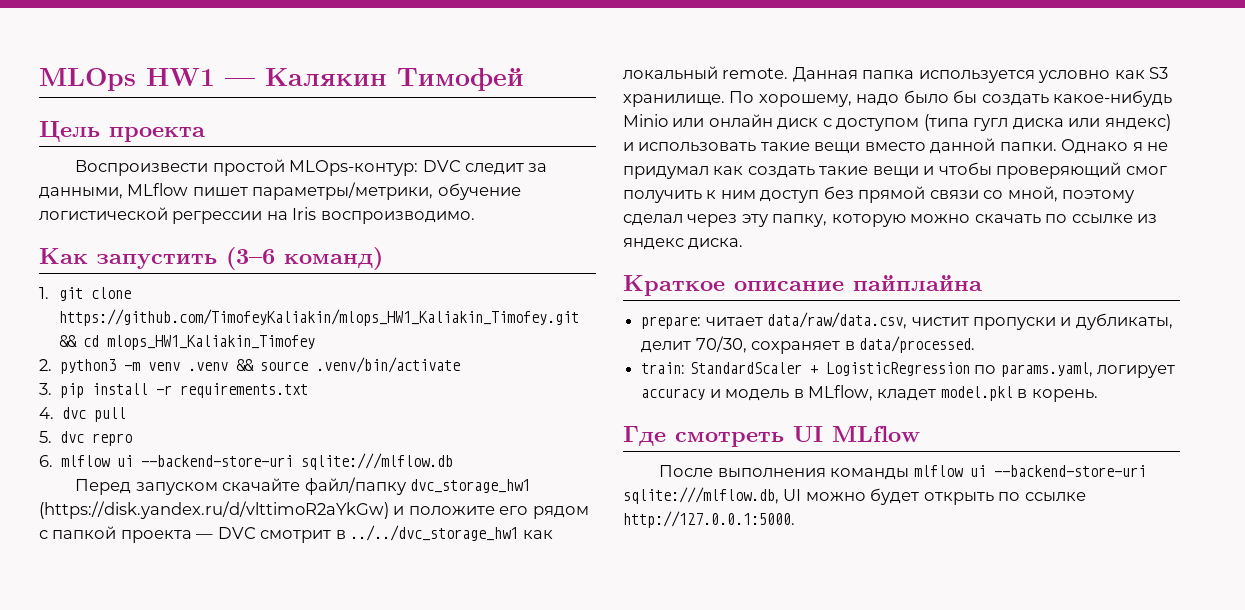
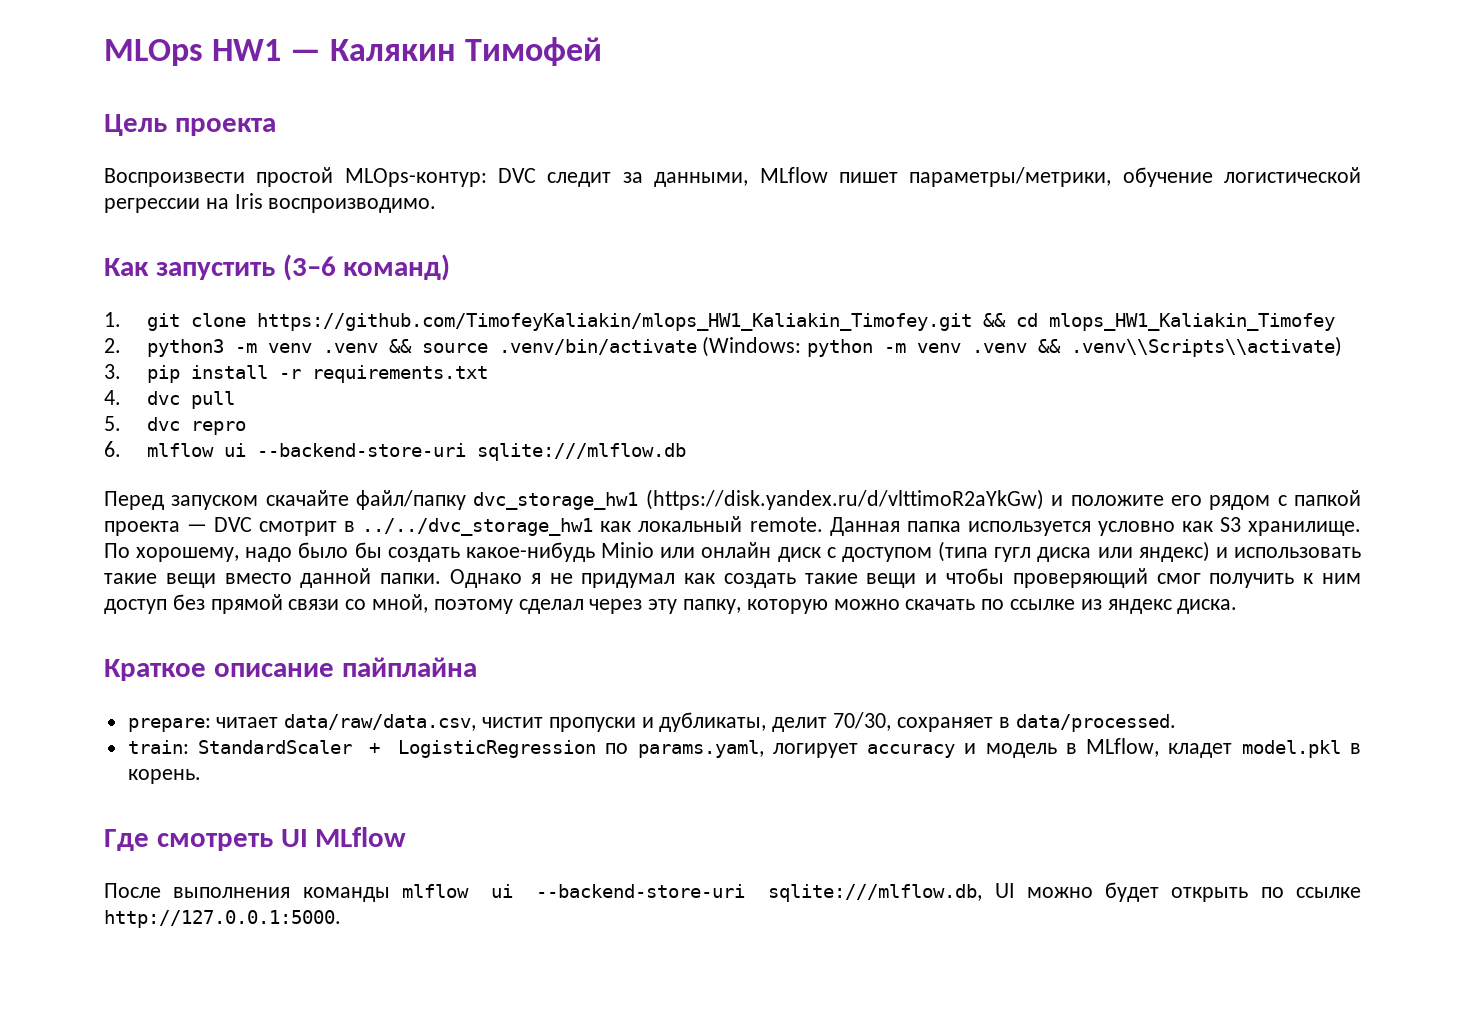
- 2. python3 -m venv .venv && source .venv/bin/activate
+ 2. python3 -m venv .venv && source .venv/bin/activate (Windows: python -m venv .venv && .venv\\Scripts\\activate)

